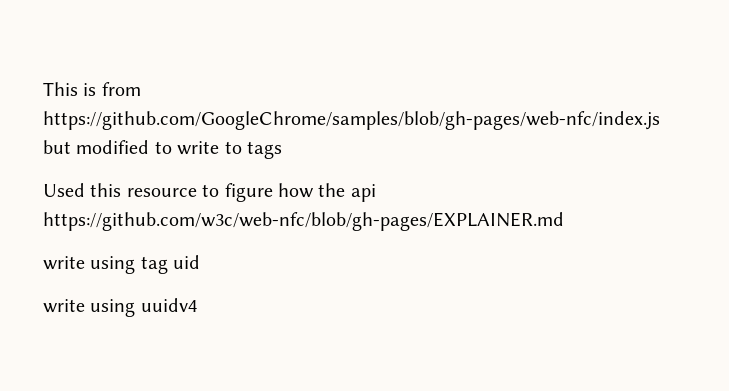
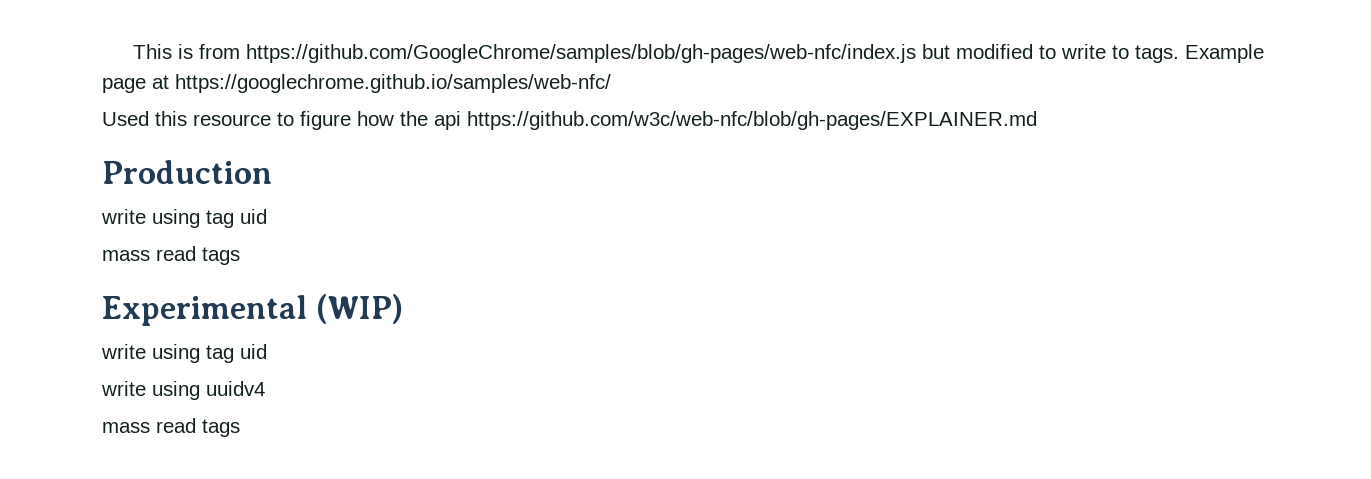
- This is from https://github.com/GoogleChrome/samples/blob/gh-pages/web-nfc/index.js but modified to write to tags
+ This is from https://github.com/GoogleChrome/samples/blob/gh-pages/web-nfc/index.js but modified to write to tags. Example page at https://googlechrome.github.io/samples/web-nfc/
+ Production
+ write using tag uid
+ mass read tags
+ Experimental (WIP)
  write using uuidv4
+ mass read tags

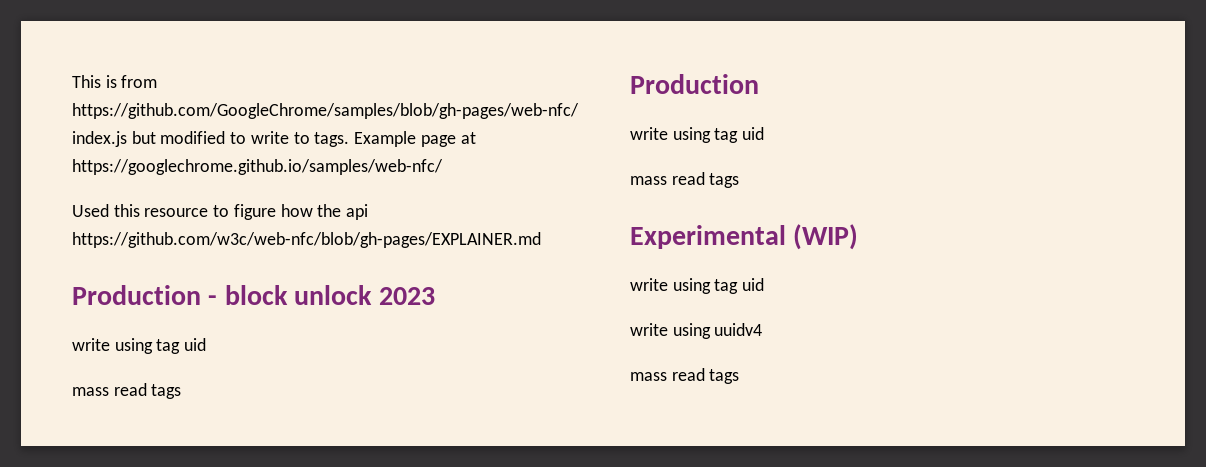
+ Production - block unlock 2023
+ write using tag uid
+ mass read tags

